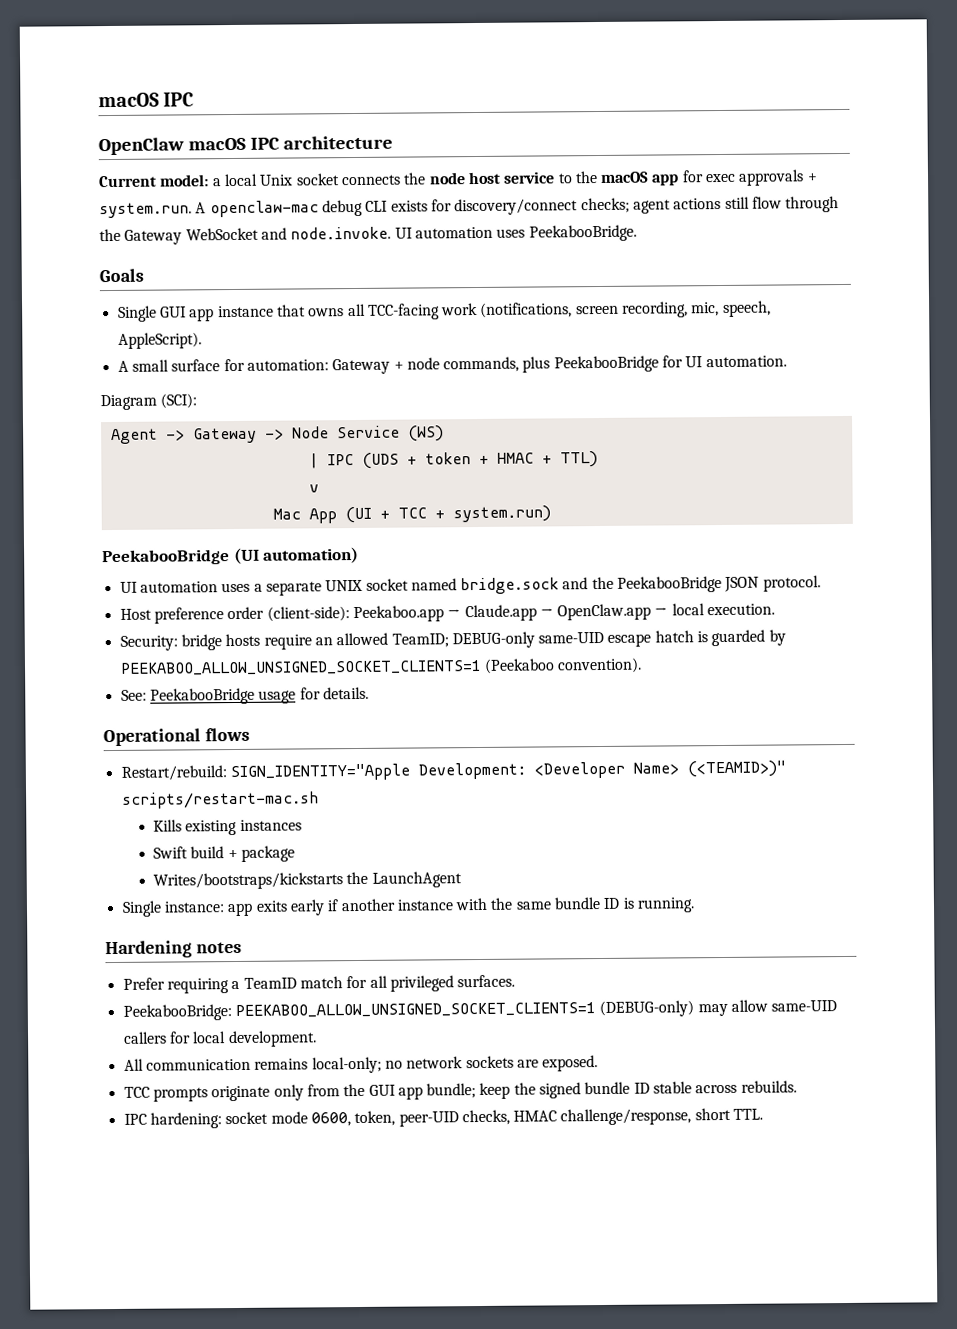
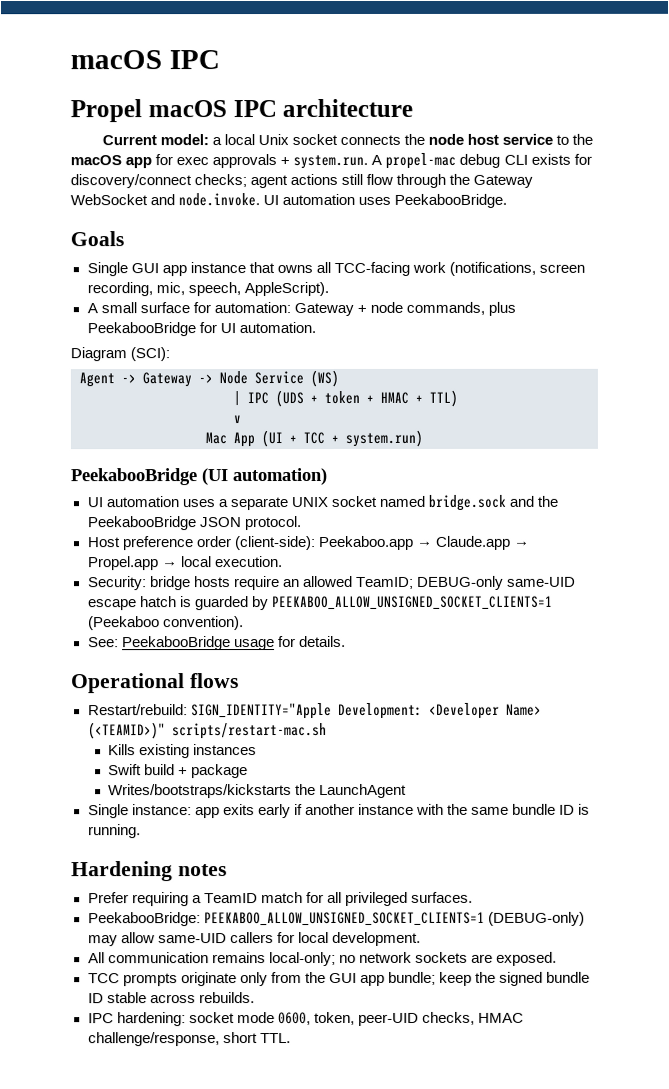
- OpenClaw macOS IPC architecture
+ Propel macOS IPC architecture
- Current model: a local Unix socket connects the node host service to the macOS app for exec approvals + system.run. A openclaw-mac debug CLI exists for discovery/connect checks; agent actions still flow through the Gateway WebSocket and node.invoke. UI automation uses PeekabooBridge.
+ Current model: a local Unix socket connects the node host service to the macOS app for exec approvals + system.run. A propel-mac debug CLI exists for discovery/connect checks; agent actions still flow through the Gateway WebSocket and node.invoke. UI automation uses PeekabooBridge.
- Host preference order (client-side): Peekaboo.app → Claude.app → OpenClaw.app → local execution.
+ Host preference order (client-side): Peekaboo.app → Claude.app → Propel.app → local execution.

